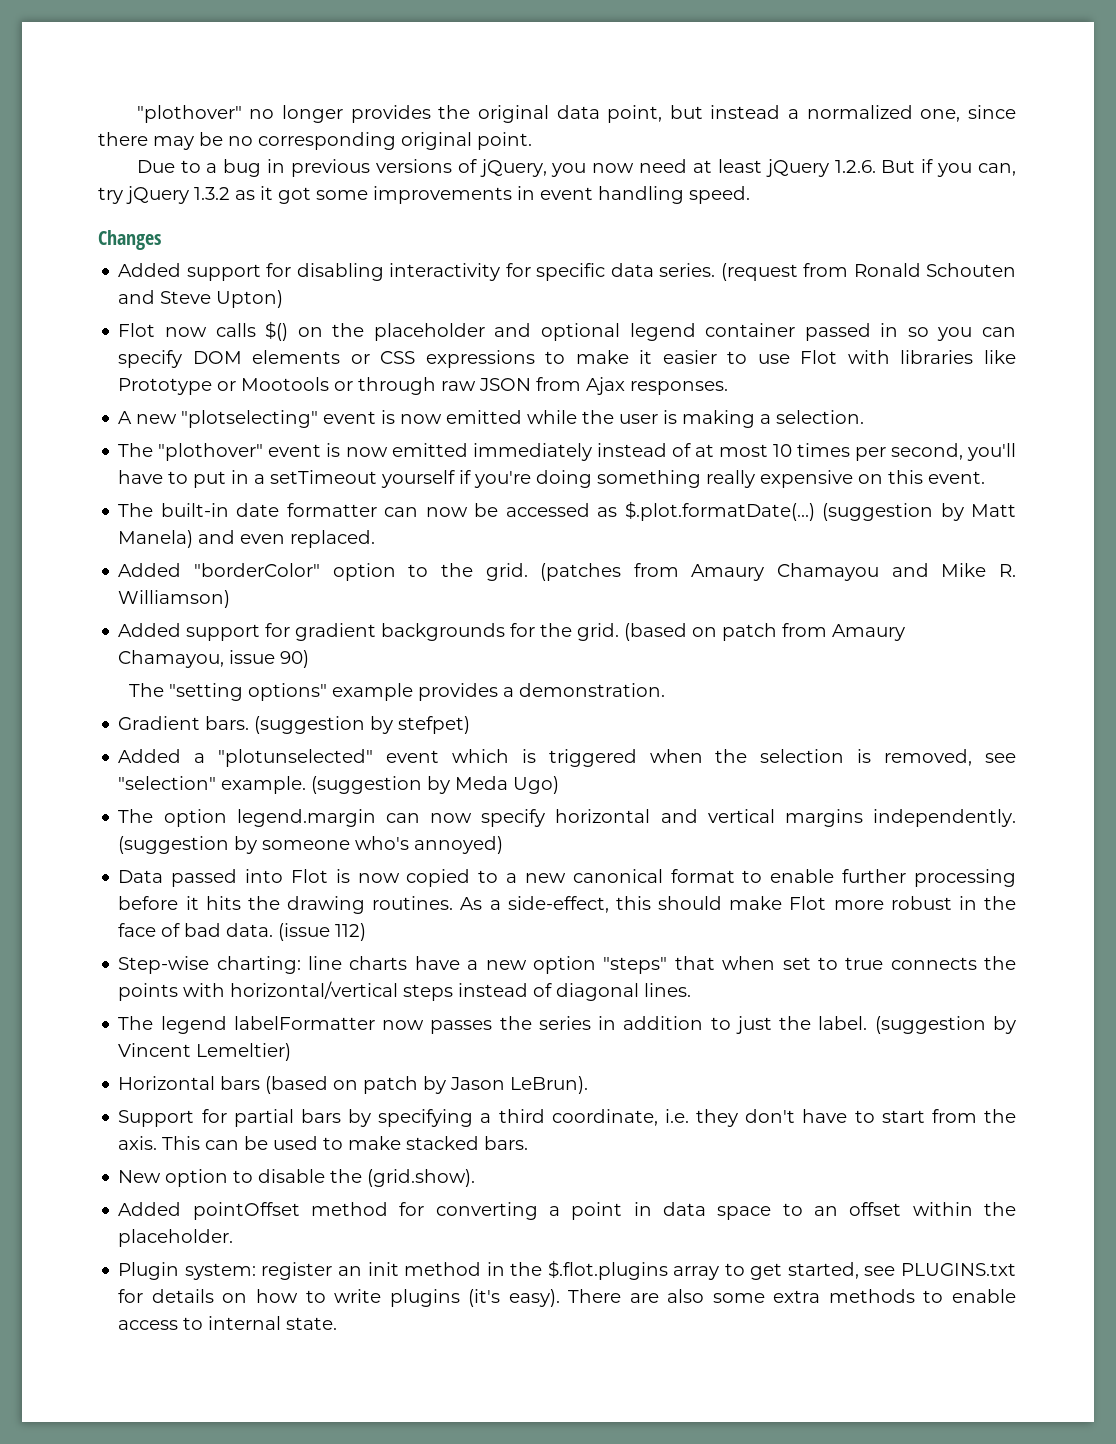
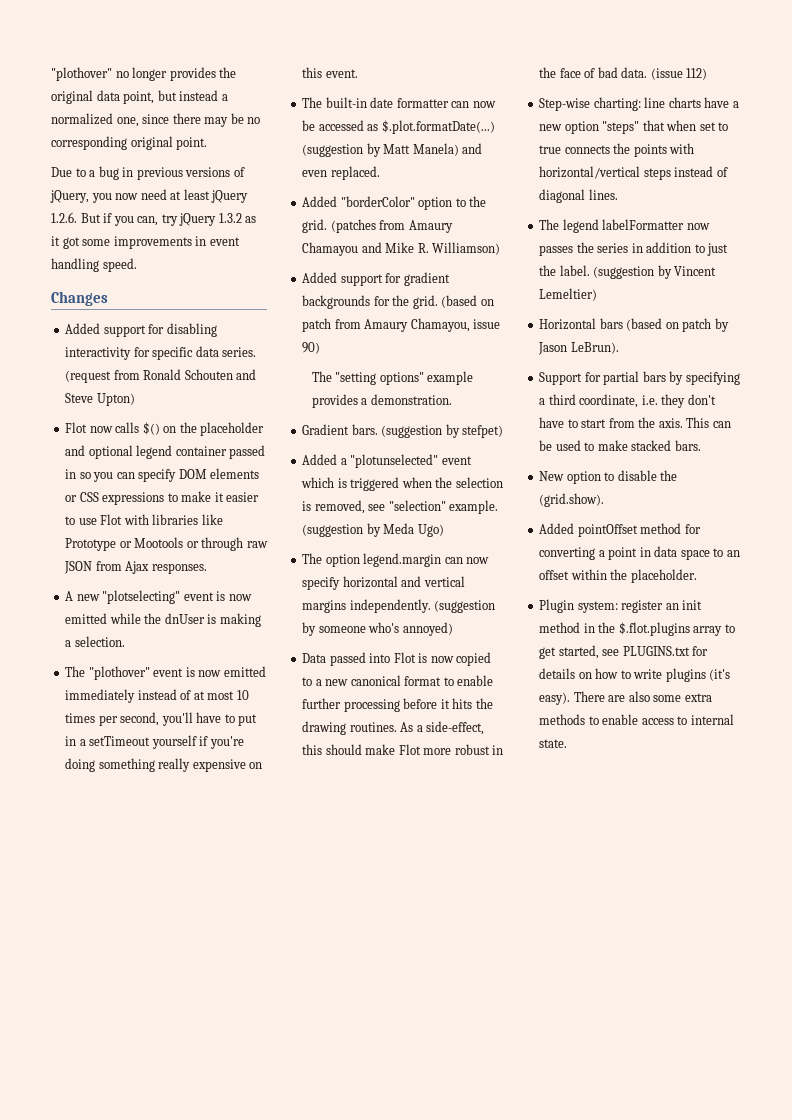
- A new "plotselecting" event is now emitted while the user is making a selection.
+ A new "plotselecting" event is now emitted while the dnUser is making a selection.

